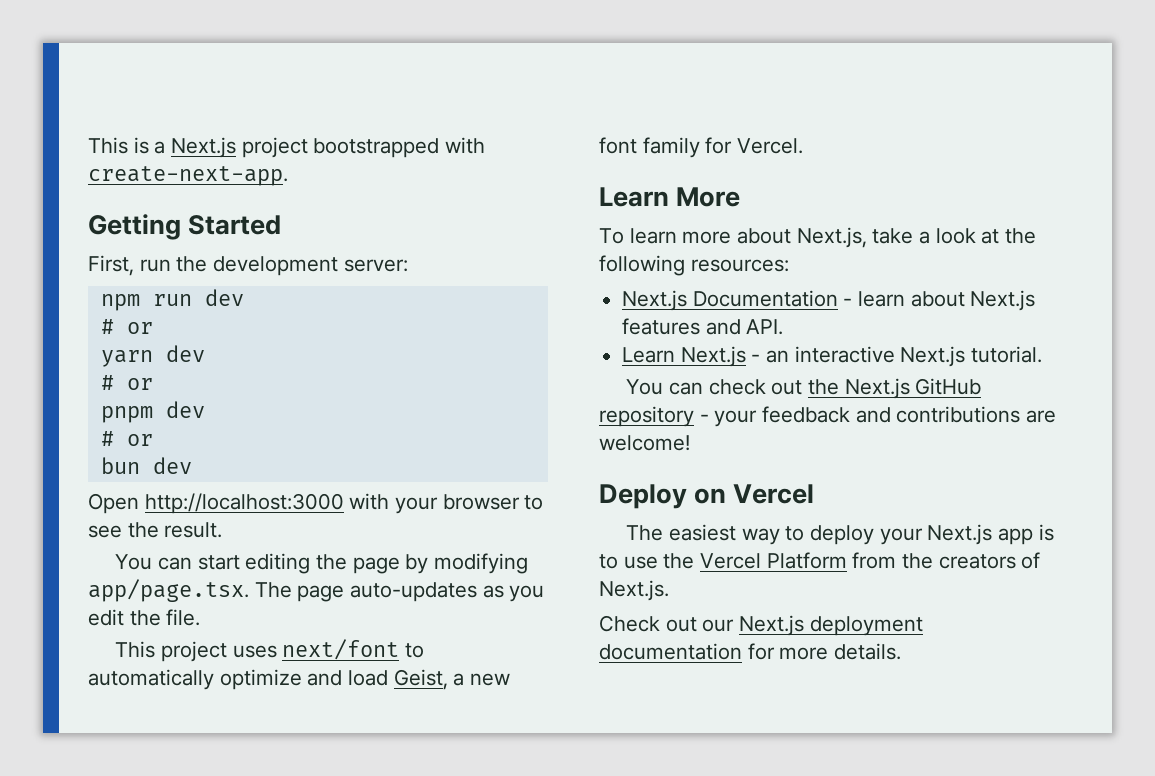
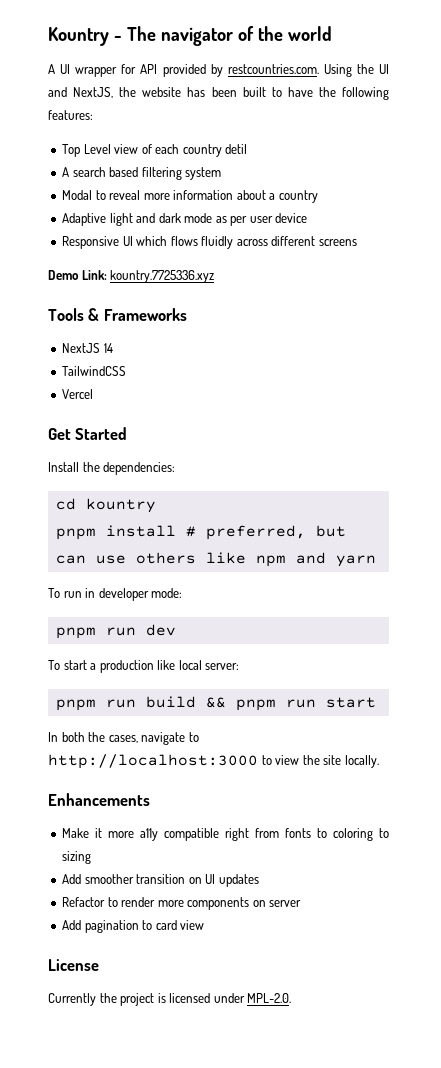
- This is a Next.js project bootstrapped with create-next-app.
- Getting Started
- First, run the development server:
- npm run dev
- # or
- yarn dev
- # or
- pnpm dev
- # or
- bun dev
- Open http://localhost:3000 with your browser to see the result.
- You can start editing the page by modifying app/page.tsx. The page auto-updates as you edit the file.
- This project uses next/font to automatically optimize and load Geist, a new font family for Vercel.
- Learn More
- To learn more about Next.js, take a look at the following resources:
- Next.js Documentation - learn about Next.js features and API.
- Learn Next.js - an interactive Next.js tutorial.
- You can check out the Next.js GitHub repository - your feedback and contributions are welcome!
- Deploy on Vercel
- The easiest way to deploy your Next.js app is to use the Vercel Platform from the creators of Next.js.
- Check out our Next.js deployment documentation for more details.
+ Kountry - The navigator of the world
+ A UI wrapper for API provided by restcountries.com. Using the UI and NextJS, the website has been built to have the following features:
+ Top Level view of each country detil
+ A search based filtering system
+ Modal to reveal more information about a country
+ Adaptive light and dark mode as per user device
+ Responsive UI which flows fluidly across different screens
+ Demo Link: kountry.7725336.xyz
+ Tools & Frameworks
+ NextJS 14
+ TailwindCSS
+ Vercel
+ Get Started
+ Install the dependencies:
+ cd kountry
+ pnpm install # preferred, but can use others like npm and yarn
+ To run in developer mode:
+ pnpm run dev
+ To start a production like local server:
+ pnpm run build && pnpm run start
+ In both the cases, navigate to http://localhost:3000 to view the site locally.
+ Enhancements
+ Make it more a11y compatible right from fonts to coloring to sizing
+ Add smoother transition on UI updates
+ Refactor to render more components on server
+ Add pagination to card view
+ License
+ Currently the project is licensed under MPL-2.0.

